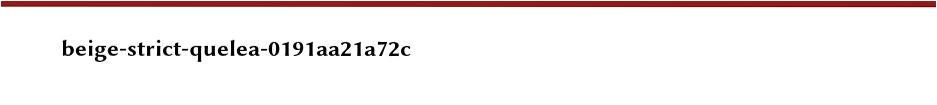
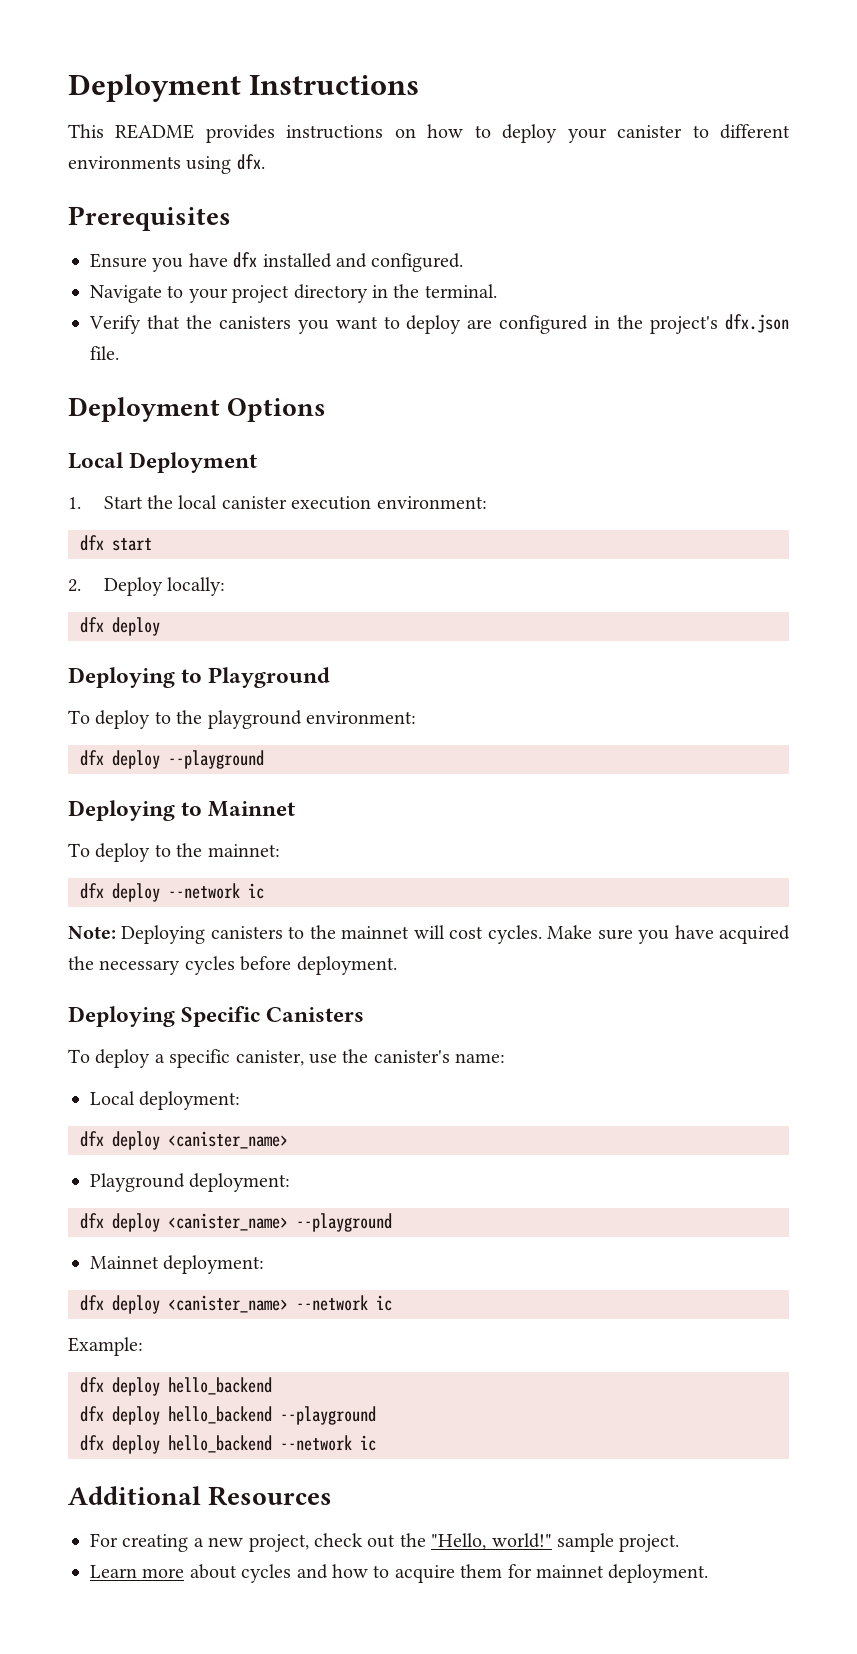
- beige-strict-quelea-0191aa21a72c
+ Deployment Instructions
+ This README provides instructions on how to deploy your canister to different environments using dfx.
+ Prerequisites
+ Ensure you have dfx installed and configured.
+ Navigate to your project directory in the terminal.
+ Verify that the canisters you want to deploy are configured in the project's dfx.json file.
+ Deployment Options
+ Local Deployment
+ 1. Start the local canister execution environment:
+ dfx start
+ 2. Deploy locally:
+ dfx deploy
+ Deploying to Playground
+ To deploy to the playground environment:
+ dfx deploy --playground
+ Deploying to Mainnet
+ To deploy to the mainnet:
+ dfx deploy --network ic
+ Note: Deploying canisters to the mainnet will cost cycles. Make sure you have acquired the necessary cycles before deployment.
+ Deploying Specific Canisters
+ To deploy a specific canister, use the canister's name:
+ Local deployment:
+ dfx deploy <canister_name>
+ Playground deployment:
+ dfx deploy <canister_name> --playground
+ Mainnet deployment:
+ dfx deploy <canister_name> --network ic
+ Example:
+ dfx deploy hello_backend
+ dfx deploy hello_backend --playground
+ dfx deploy hello_backend --network ic
+ Additional Resources
+ For creating a new project, check out the "Hello, world!" sample project.
+ Learn more about cycles and how to acquire them for mainnet deployment.

